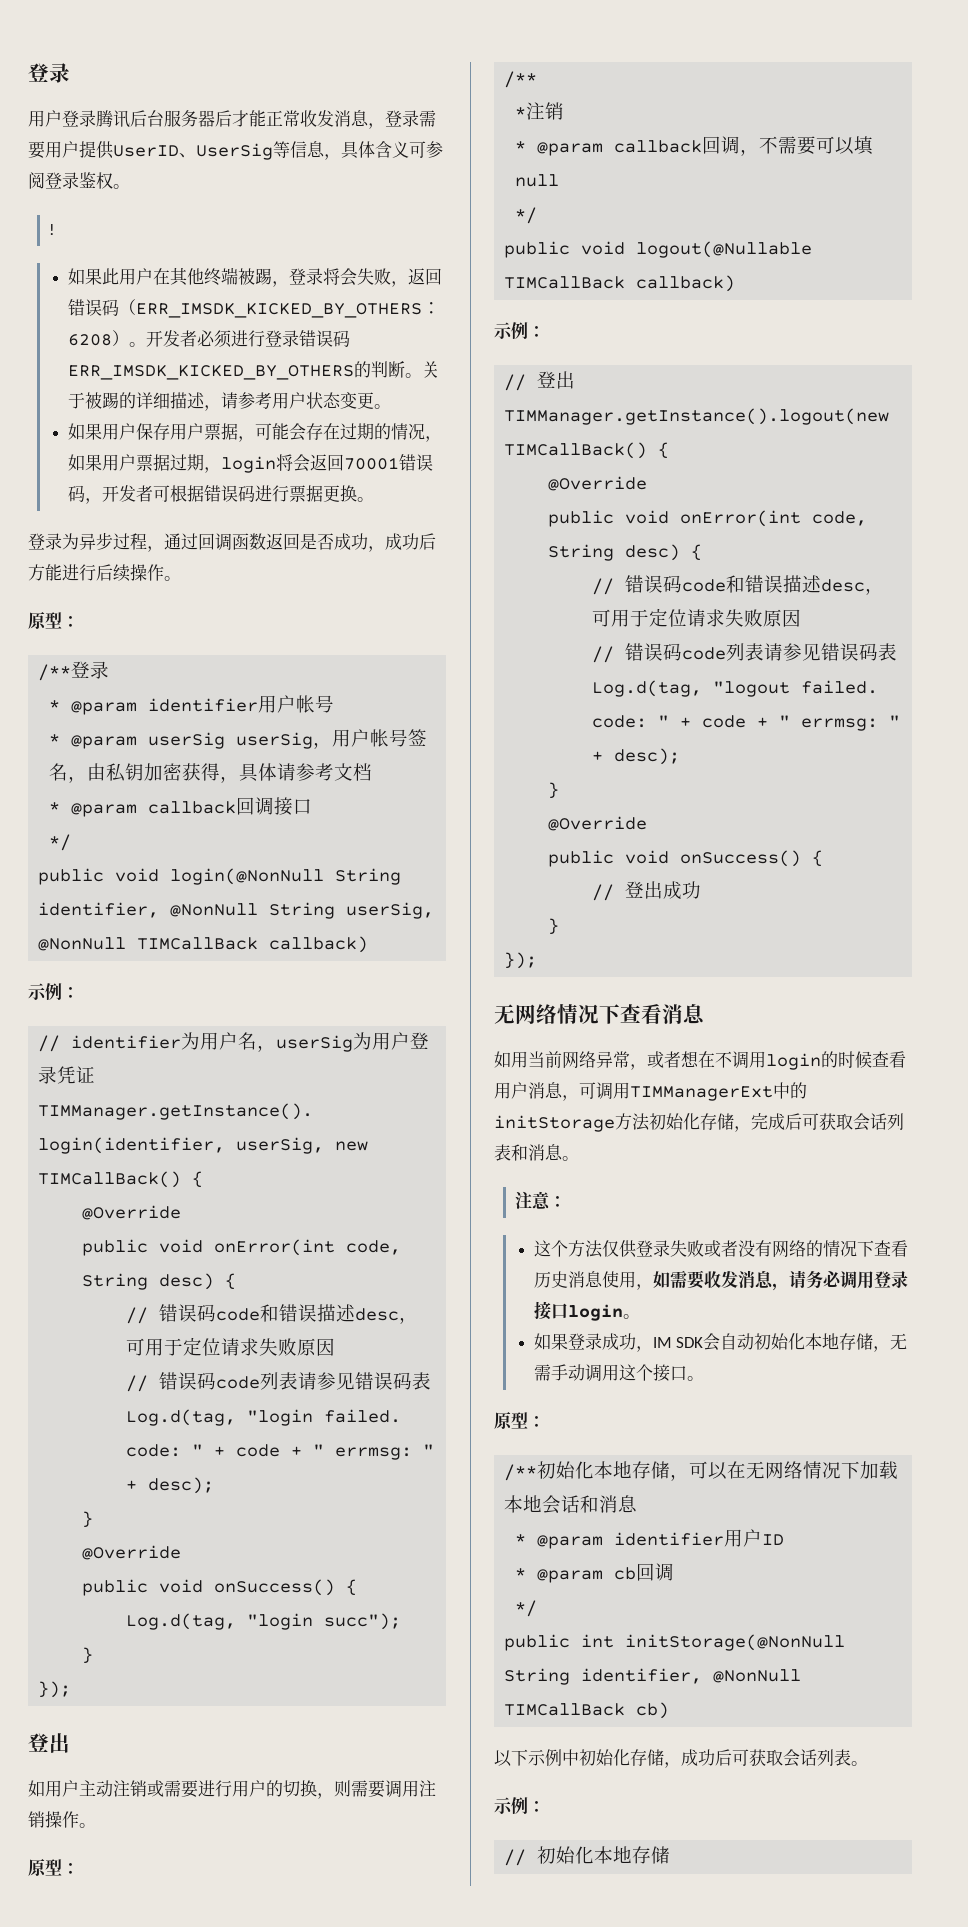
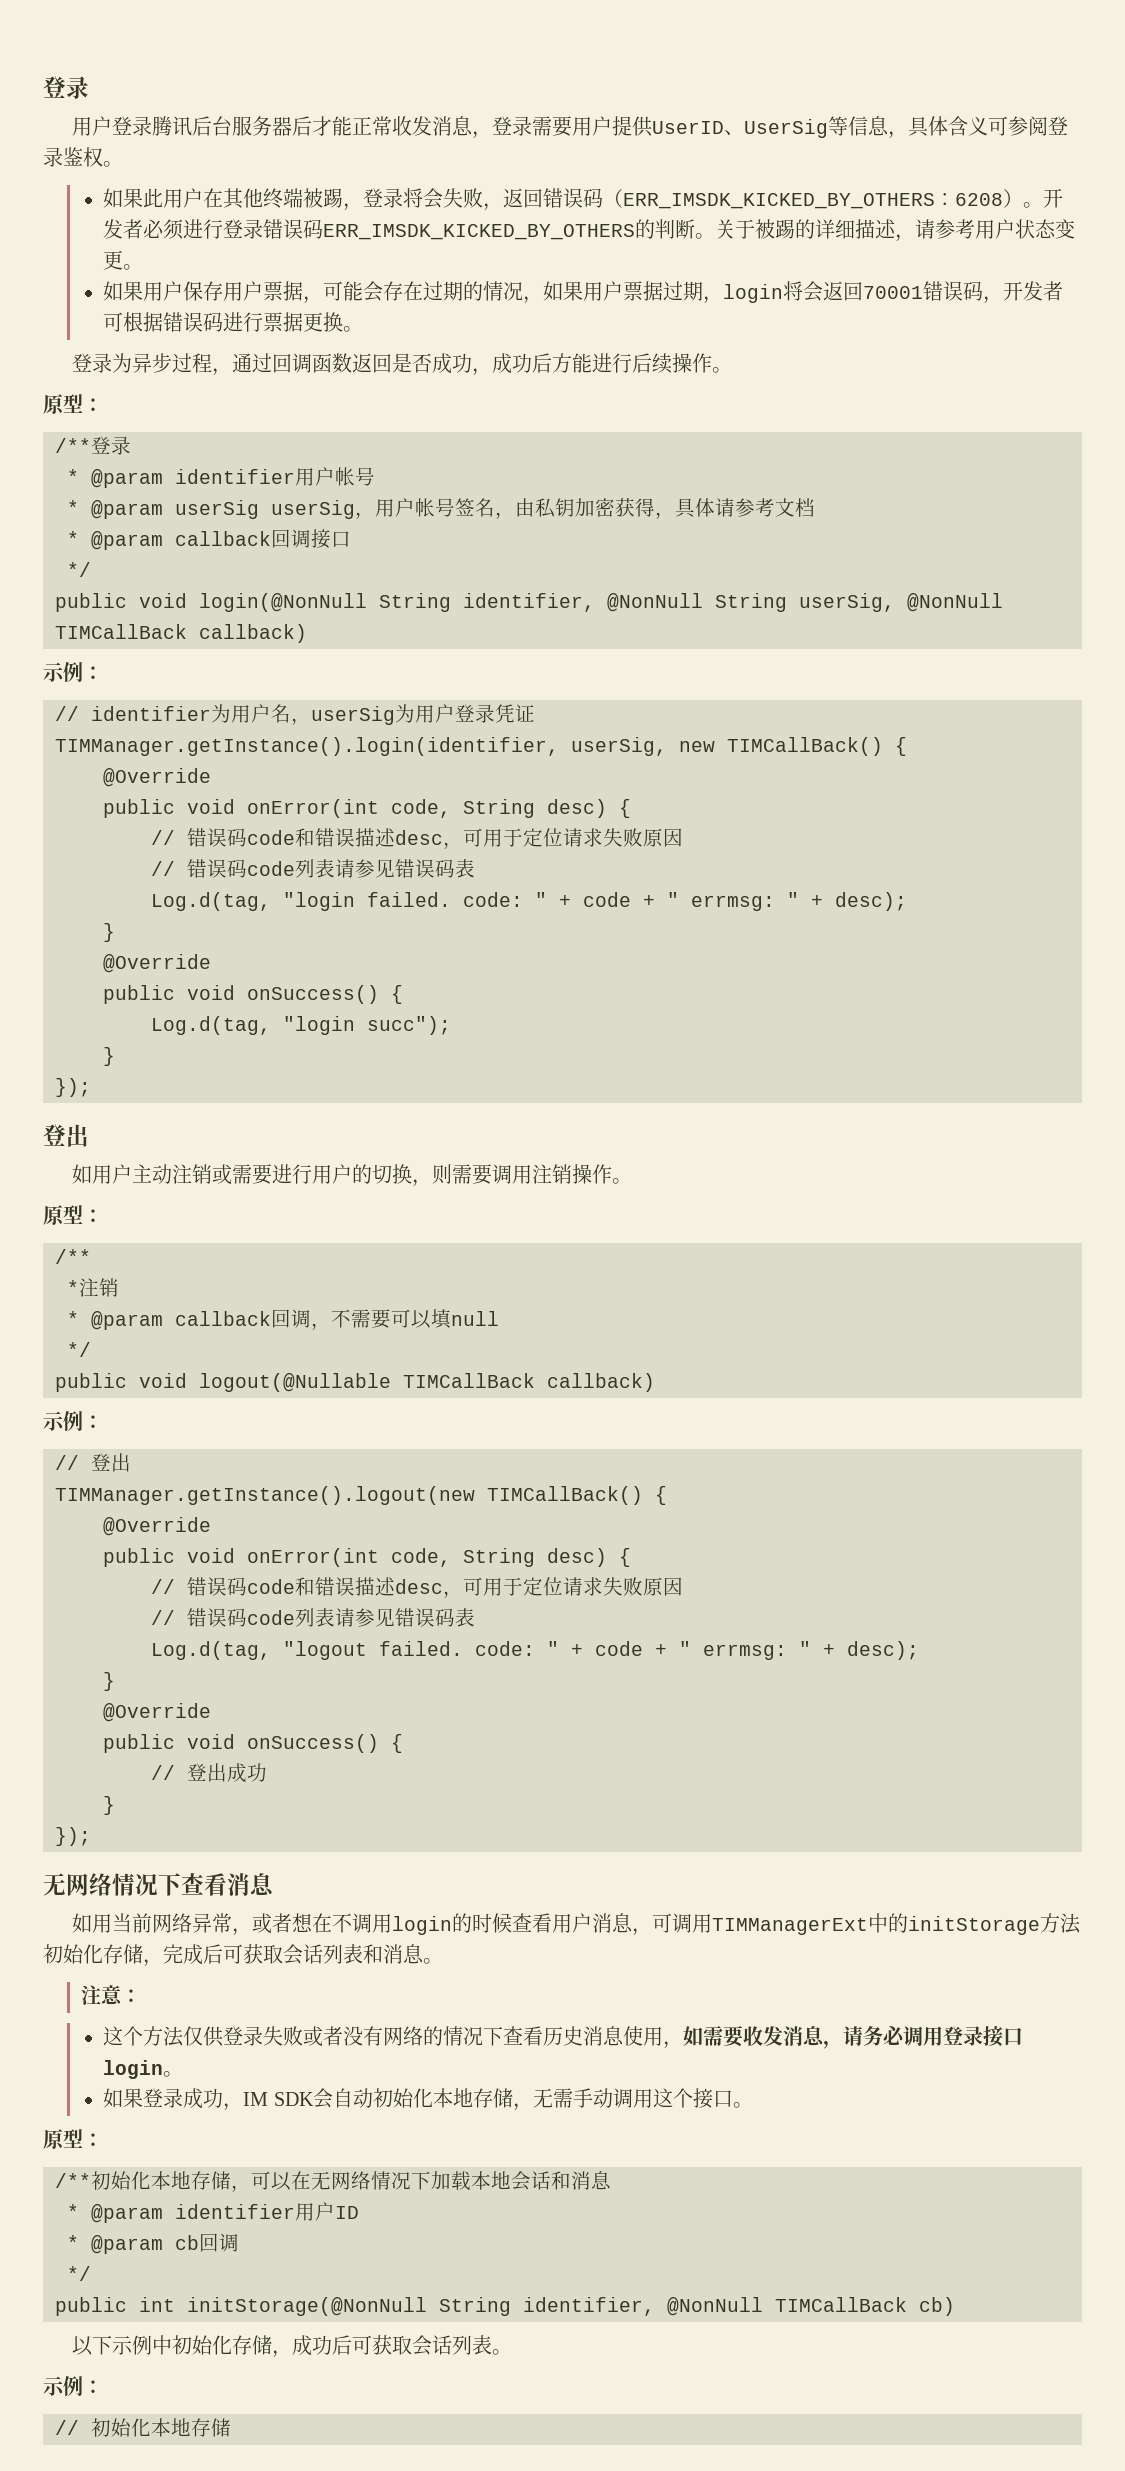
- !

